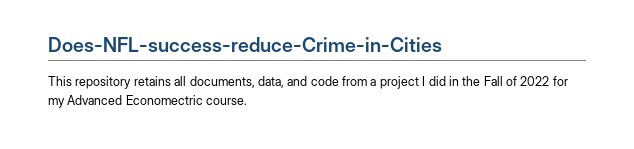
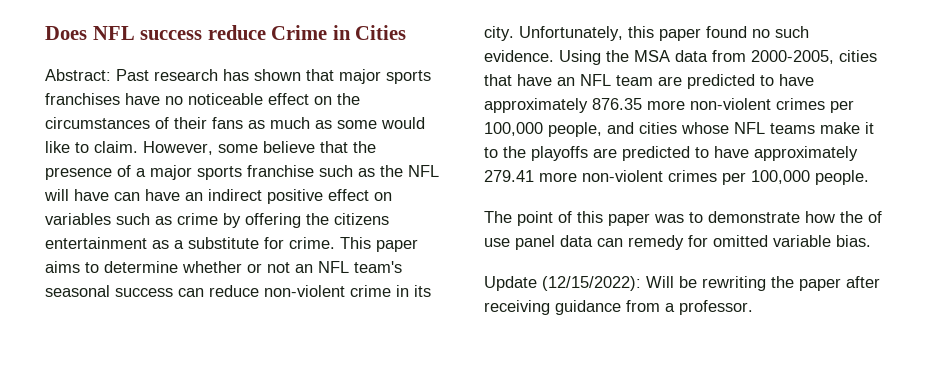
- Does-NFL-success-reduce-Crime-in-Cities
- This repository retains all documents, data, and code from a project I did in the Fall of 2022 for my Advanced Economectric course.
+ Does NFL success reduce Crime in Cities
+ Abstract: Past research has shown that major sports franchises have no noticeable effect on the circumstances of their fans as much as some would like to claim. However, some believe that the presence of a major sports franchise such as the NFL will have can have an indirect positive effect on variables such as crime by offering the citizens entertainment as a substitute for crime. This paper aims to determine whether or not an NFL team's seasonal success can reduce non-violent crime in its city. Unfortunately, this paper found no such evidence. Using the MSA data from 2000-2005, cities that have an NFL team are predicted to have approximately 876.35 more non-violent crimes per 100,000 people, and cities whose NFL teams make it to the playoffs are predicted to have approximately 279.41 more non-violent crimes per 100,000 people.
+ The point of this paper was to demonstrate how the of use panel data can remedy for omitted variable bias.
+ Update (12/15/2022): Will be rewriting the paper after receiving guidance from a professor.

